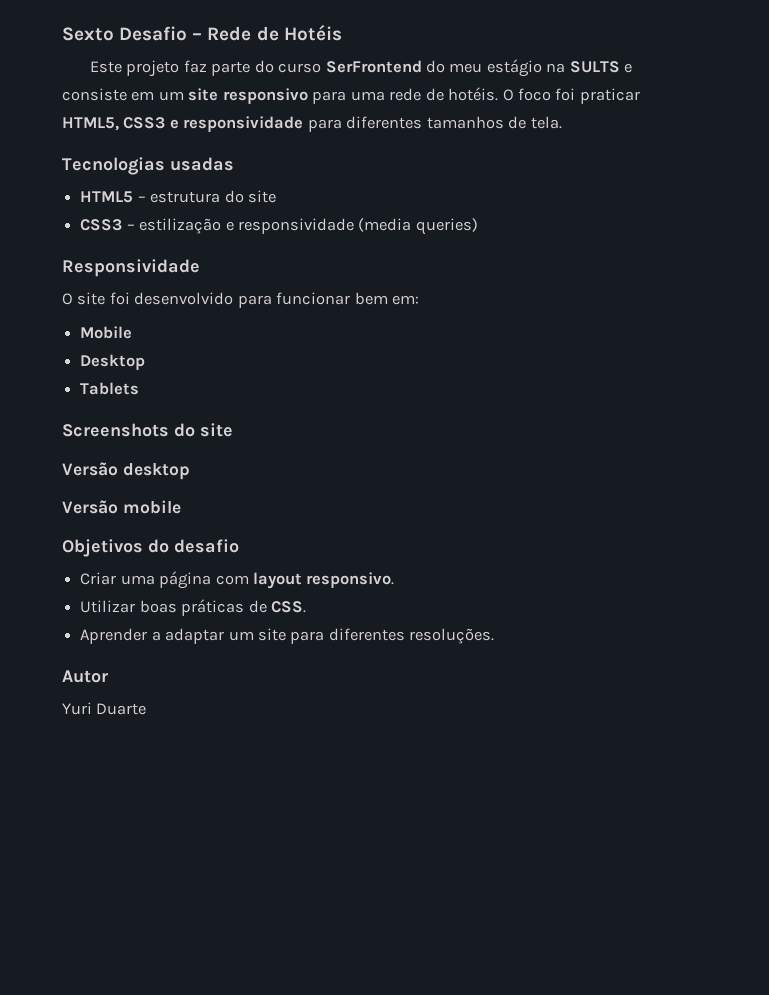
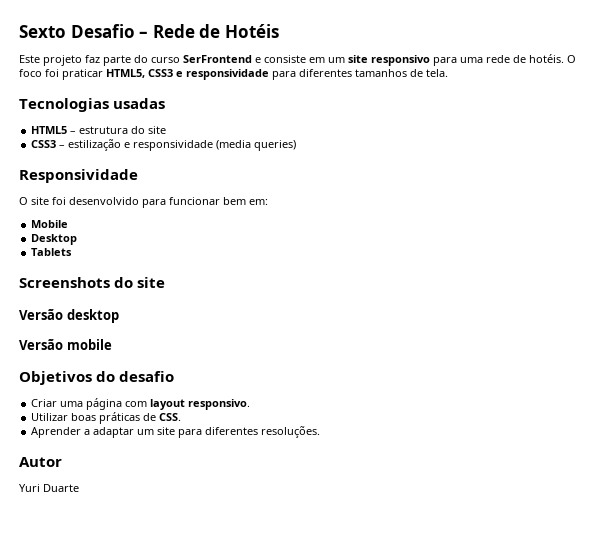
- Este projeto faz parte do curso SerFrontend do meu estágio na SULTS e consiste em um site responsivo para uma rede de hotéis.
+ Este projeto faz parte do curso SerFrontend e consiste em um site responsivo para uma rede de hotéis.

